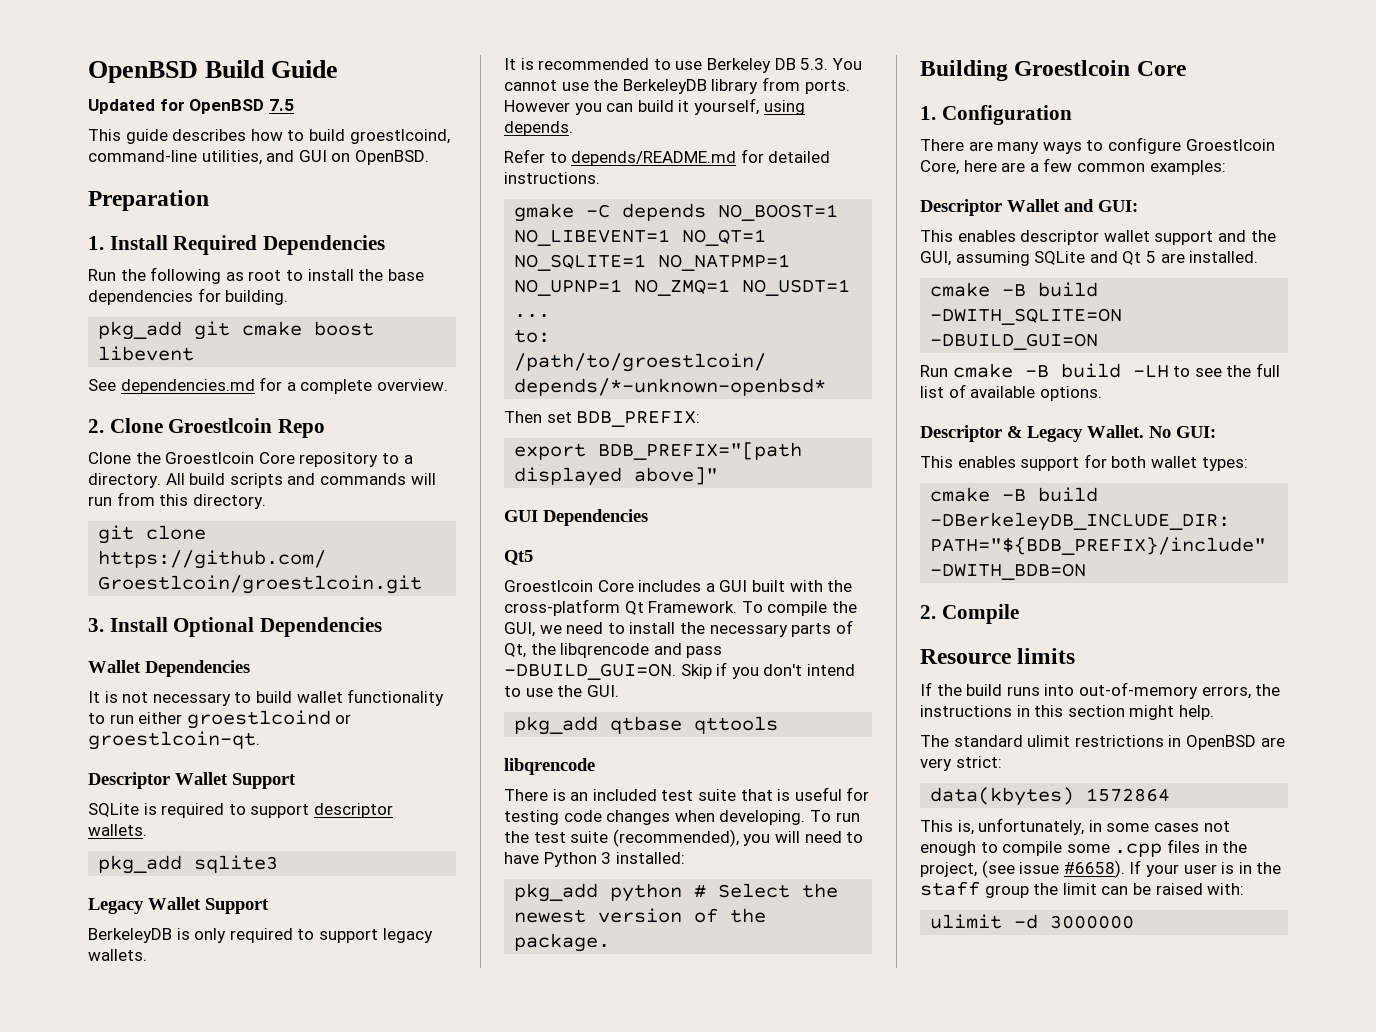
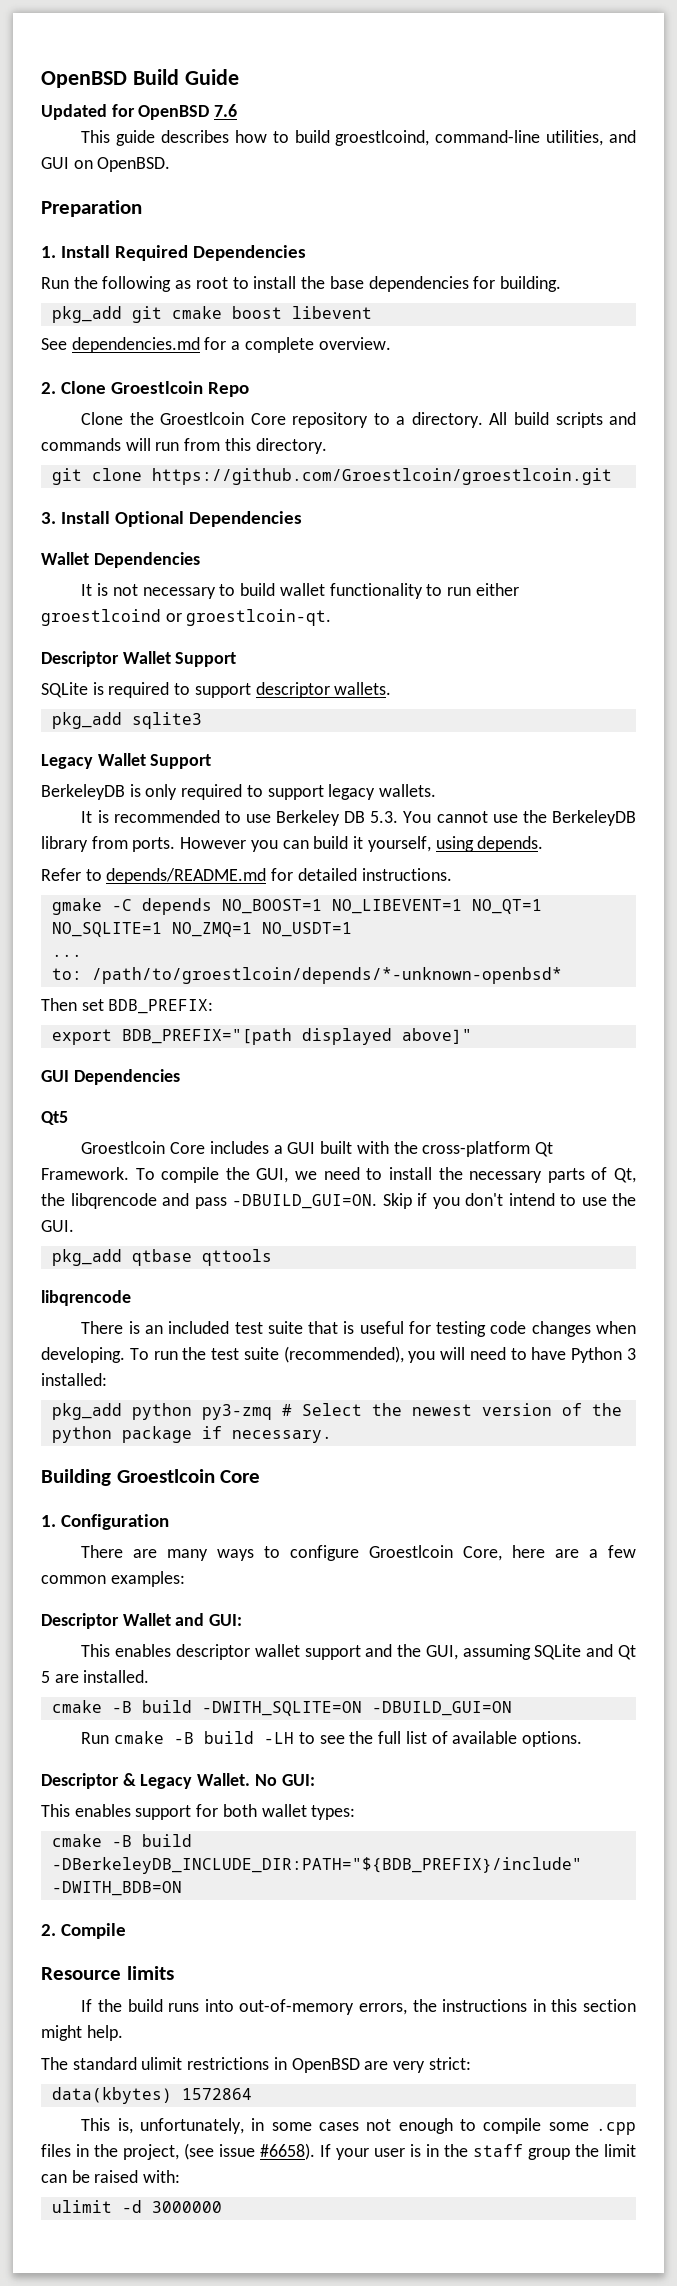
- Updated for OpenBSD 7.5
+ Updated for OpenBSD 7.6
- gmake -C depends NO_BOOST=1 NO_LIBEVENT=1 NO_QT=1 NO_SQLITE=1 NO_NATPMP=1 NO_UPNP=1 NO_ZMQ=1 NO_USDT=1
+ gmake -C depends NO_BOOST=1 NO_LIBEVENT=1 NO_QT=1 NO_SQLITE=1 NO_ZMQ=1 NO_USDT=1
- pkg_add python # Select the newest version of the package.
+ pkg_add python py3-zmq # Select the newest version of the python package if necessary.

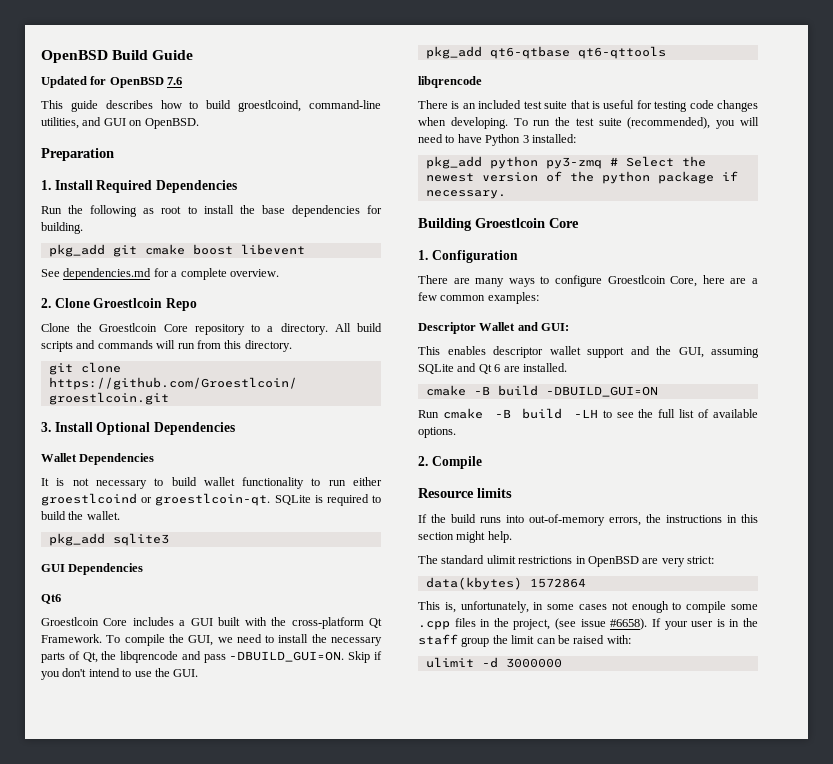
- It is not necessary to build wallet functionality to run either groestlcoind or groestlcoin-qt.
- Descriptor Wallet Support
- SQLite is required to support descriptor wallets.
+ It is not necessary to build wallet functionality to run either groestlcoind or groestlcoin-qt. SQLite is required to build the wallet.
- Legacy Wallet Support
- BerkeleyDB is only required to support legacy wallets.
- It is recommended to use Berkeley DB 5.3. You cannot use the BerkeleyDB library from ports. However you can build it yourself, using depends.
- Refer to depends/README.md for detailed instructions.
- gmake -C depends NO_BOOST=1 NO_LIBEVENT=1 NO_QT=1 NO_SQLITE=1 NO_ZMQ=1 NO_USDT=1
- ...
- to: /path/to/groestlcoin/depends/*-unknown-openbsd*
- Then set BDB_PREFIX:
- export BDB_PREFIX="[path displayed above]"
- Qt5
+ Qt6
- pkg_add qtbase qttools
+ pkg_add qt6-qtbase qt6-qttools
- This enables descriptor wallet support and the GUI, assuming SQLite and Qt 5 are installed.
+ This enables descriptor wallet support and the GUI, assuming SQLite and Qt 6 are installed.
- cmake -B build -DWITH_SQLITE=ON -DBUILD_GUI=ON
+ cmake -B build -DBUILD_GUI=ON
- Descriptor & Legacy Wallet. No GUI:
- This enables support for both wallet types:
- cmake -B build -DBerkeleyDB_INCLUDE_DIR:PATH="${BDB_PREFIX}/include" -DWITH_BDB=ON

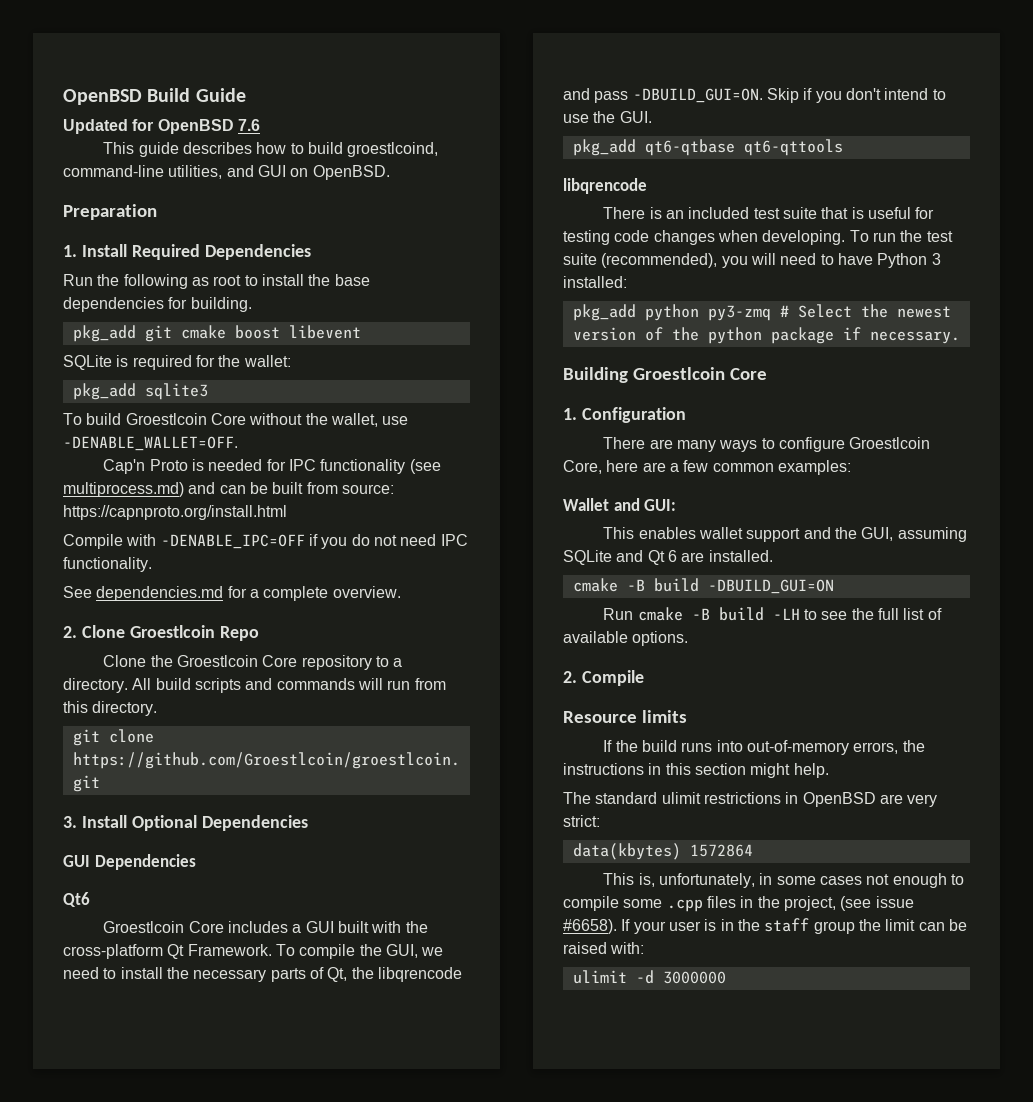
+ SQLite is required for the wallet:
+ pkg_add sqlite3
+ To build Groestlcoin Core without the wallet, use -DENABLE_WALLET=OFF.
+ Cap'n Proto is needed for IPC functionality (see multiprocess.md) and can be built from source: https://capnproto.org/install.html
+ Compile with -DENABLE_IPC=OFF if you do not need IPC functionality.
- Wallet Dependencies
- It is not necessary to build wallet functionality to run either groestlcoind or groestlcoin-qt. SQLite is required to build the wallet.
- pkg_add sqlite3
- Descriptor Wallet and GUI:
+ Wallet and GUI:
- This enables descriptor wallet support and the GUI, assuming SQLite and Qt 6 are installed.
+ This enables wallet support and the GUI, assuming SQLite and Qt 6 are installed.

